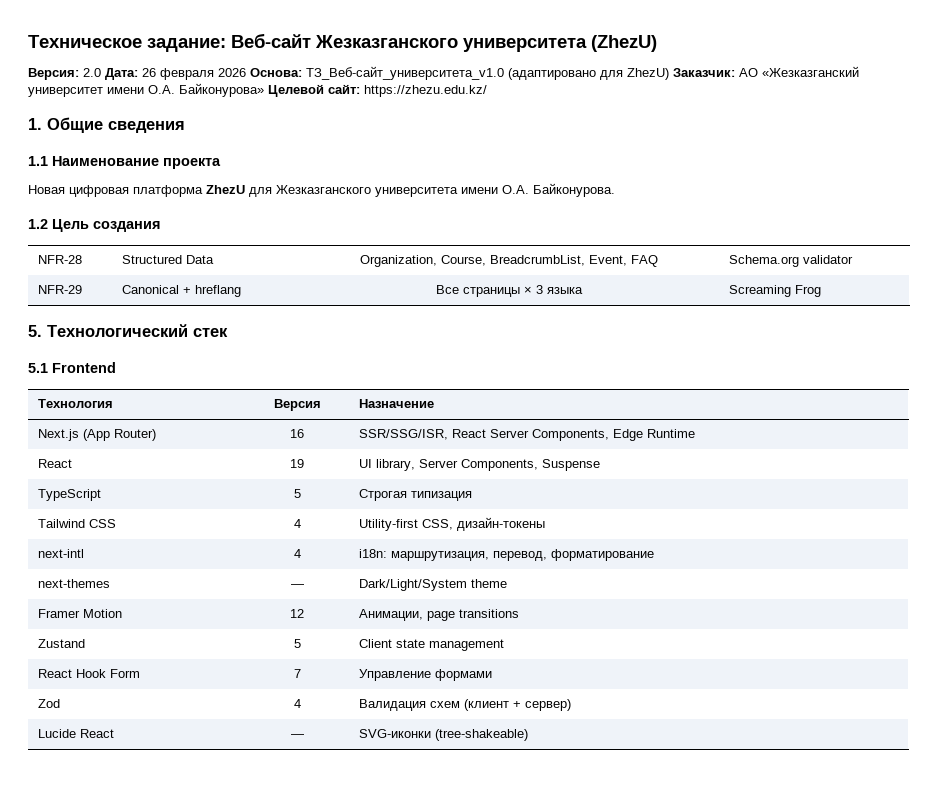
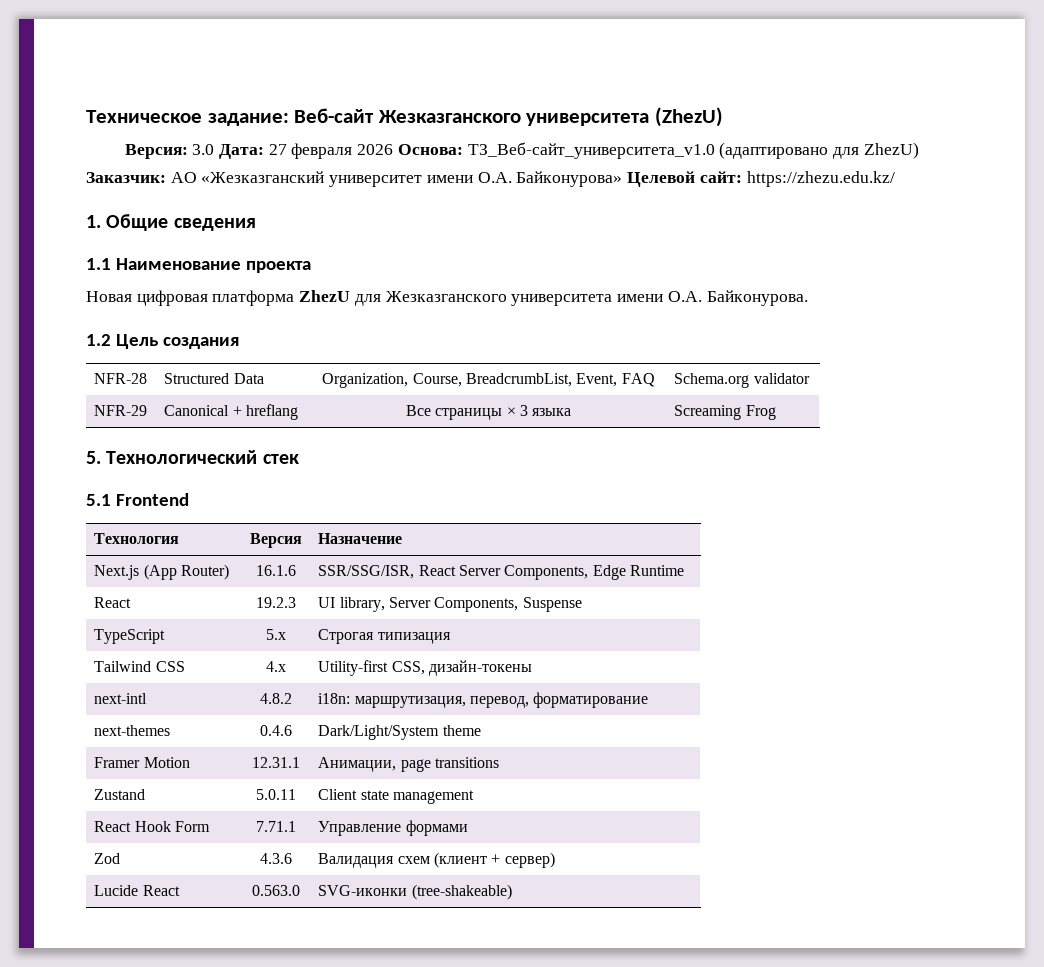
- Версия: 2.0 Дата: 26 февраля 2026 Основа: ТЗ_Веб-сайт_университета_v1.0 (адаптировано для ZhezU) Заказчик: АО «Жезказганский университет имени О.А. Байконурова» Целевой сайт: https://zhezu.edu.kz/
+ Версия: 3.0 Дата: 27 февраля 2026 Основа: ТЗ_Веб-сайт_университета_v1.0 (адаптировано для ZhezU) Заказчик: АО «Жезказганский университет имени О.А. Байконурова» Целевой сайт: https://zhezu.edu.kz/
- Next.js (App Router) | 16 | SSR/SSG/ISR, React Server Components, Edge Runtime
+ Next.js (App Router) | 16.1.6 | SSR/SSG/ISR, React Server Components, Edge Runtime
- React | 19 | UI library, Server Components, Suspense
+ React | 19.2.3 | UI library, Server Components, Suspense
- TypeScript | 5 | Строгая типизация
+ TypeScript | 5.x | Строгая типизация
- Tailwind CSS | 4 | Utility-first CSS, дизайн-токены
+ Tailwind CSS | 4.x | Utility-first CSS, дизайн-токены
- next-intl | 4 | i18n: маршрутизация, перевод, форматирование
+ next-intl | 4.8.2 | i18n: маршрутизация, перевод, форматирование
- next-themes | — | Dark/Light/System theme
+ next-themes | 0.4.6 | Dark/Light/System theme
- Framer Motion | 12 | Анимации, page transitions
+ Framer Motion | 12.31.1 | Анимации, page transitions
- Zustand | 5 | Client state management
+ Zustand | 5.0.11 | Client state management
- React Hook Form | 7 | Управление формами
+ React Hook Form | 7.71.1 | Управление формами
- Zod | 4 | Валидация схем (клиент + сервер)
+ Zod | 4.3.6 | Валидация схем (клиент + сервер)
- Lucide React | — | SVG-иконки (tree-shakeable)
+ Lucide React | 0.563.0 | SVG-иконки (tree-shakeable)

